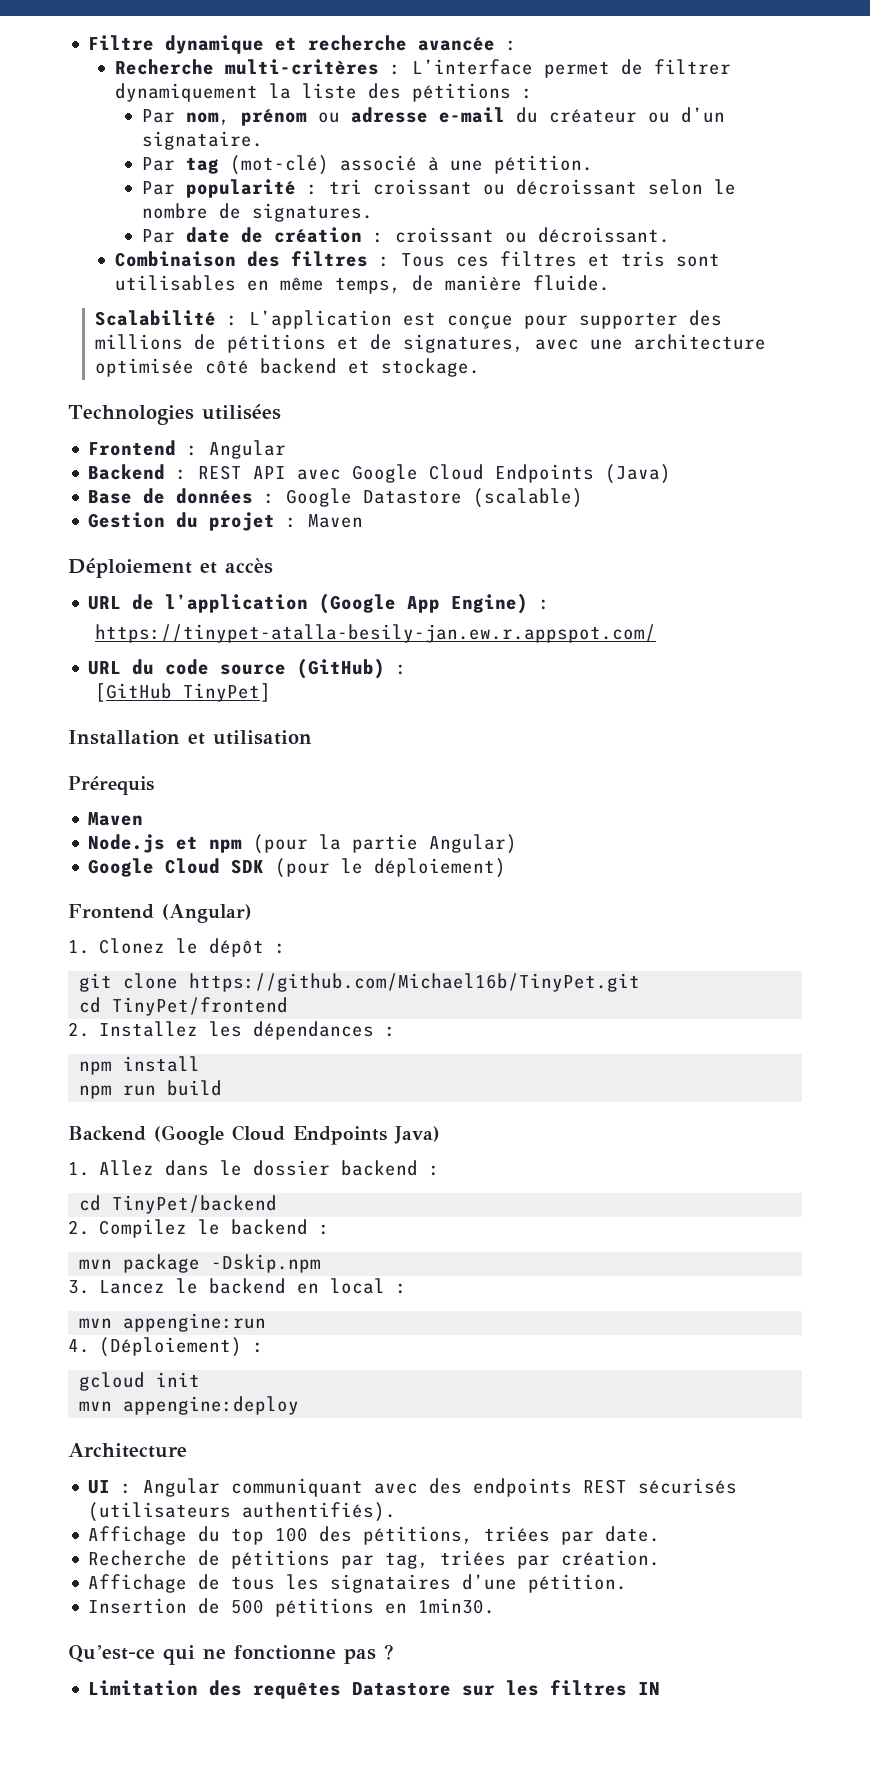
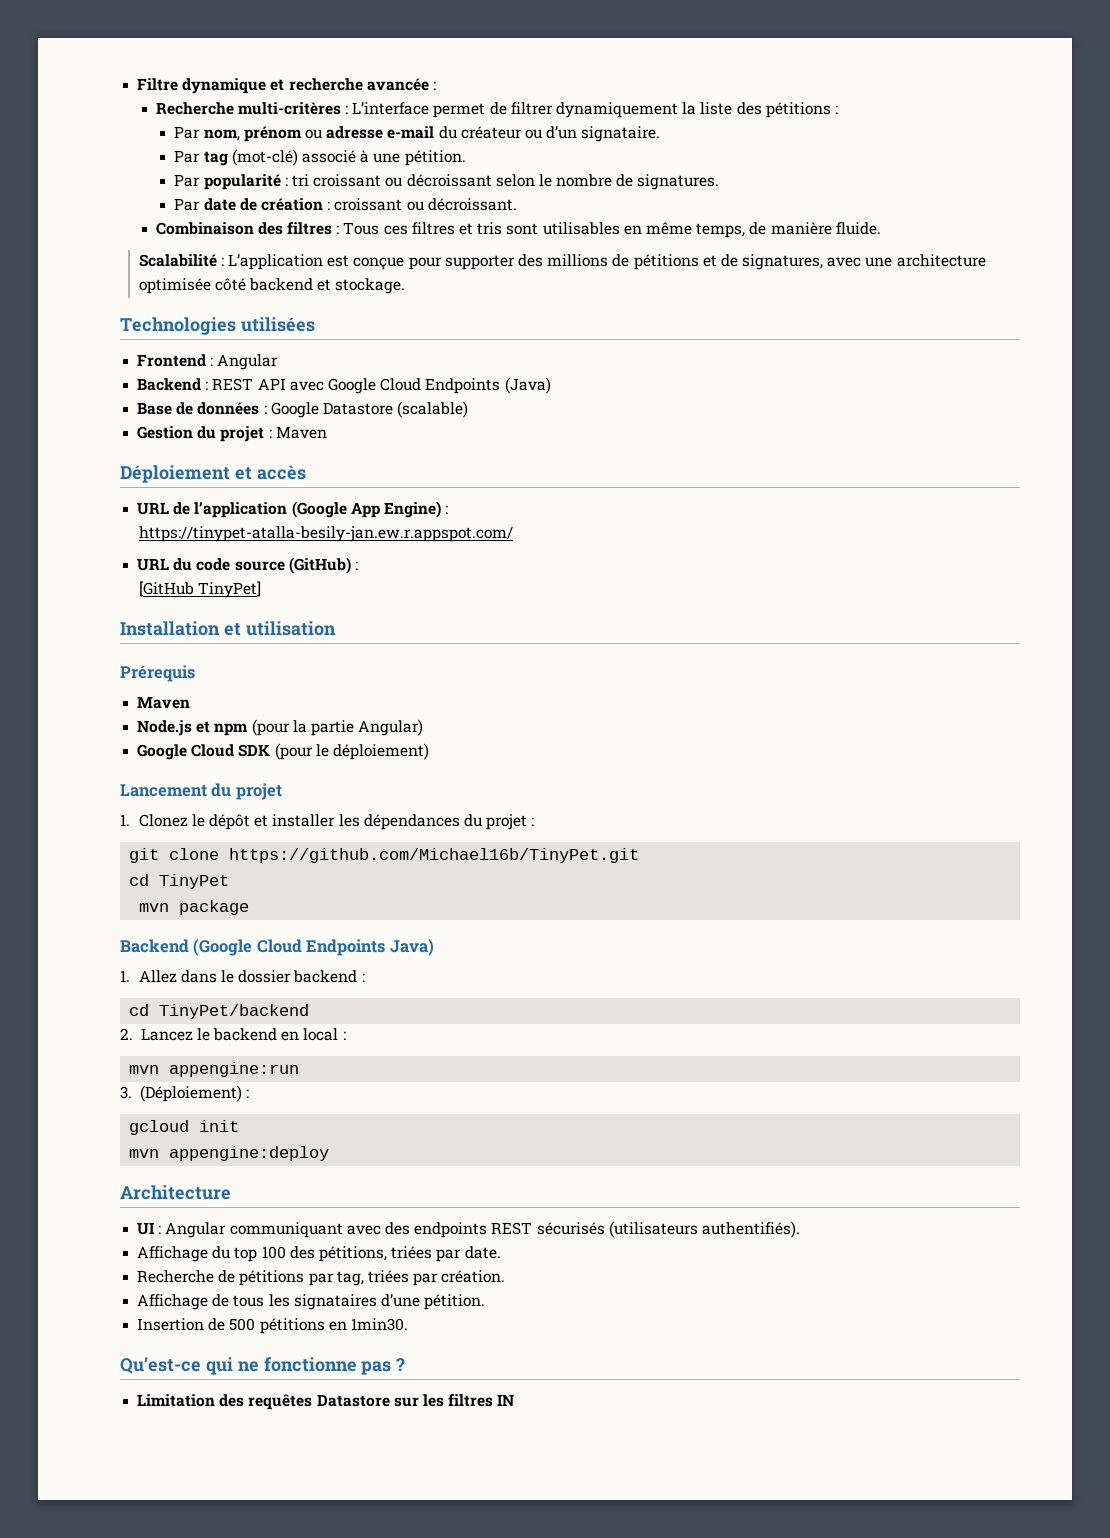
- Frontend (Angular)
+ Lancement du projet
- 1. Clonez le dépôt :
+ 1. Clonez le dépôt et installer les dépendances du projet :
- cd TinyPet/frontend
- 2. Installez les dépendances :
- npm install
- npm run build
+ cd TinyPet
+ mvn package
- 2. Compilez le backend :
- mvn package -Dskip.npm
- 3. Lancez le backend en local :
+ 2. Lancez le backend en local :
- 4. (Déploiement) :
+ 3. (Déploiement) :

